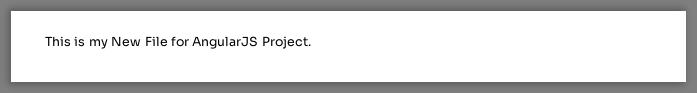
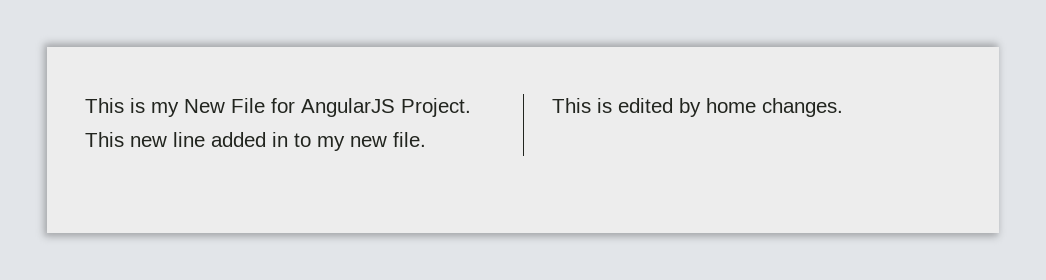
+ This new line added in to my new file.
+ This is edited by home changes.

